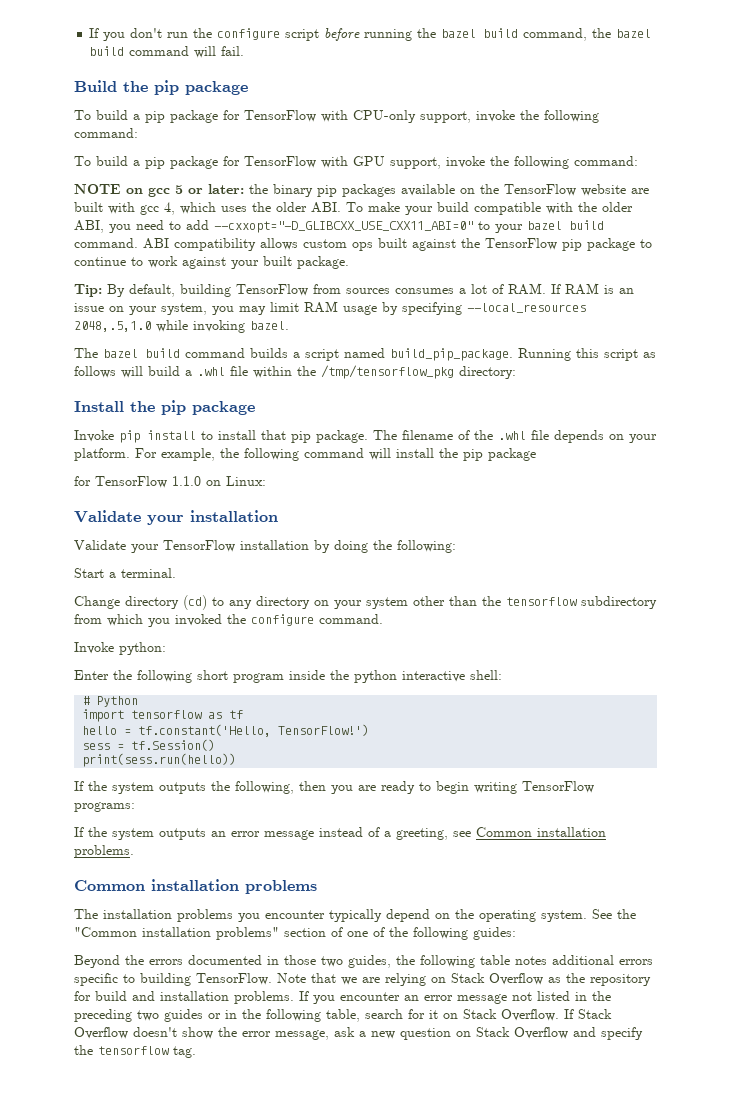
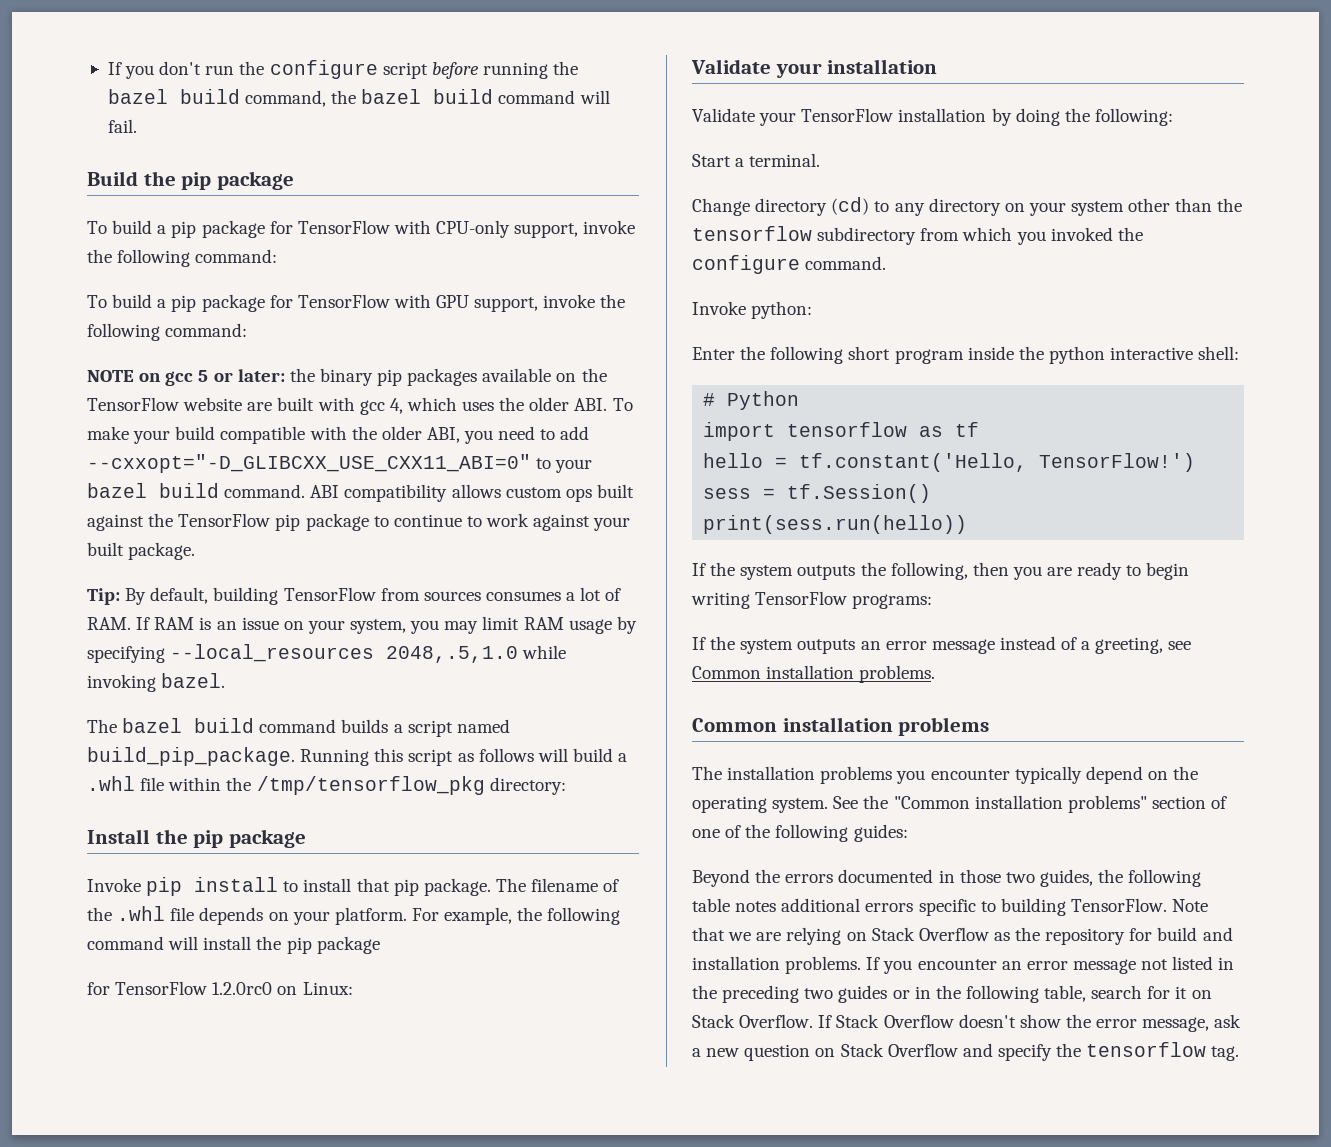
- for TensorFlow 1.1.0 on Linux:
+ for TensorFlow 1.2.0rc0 on Linux:

